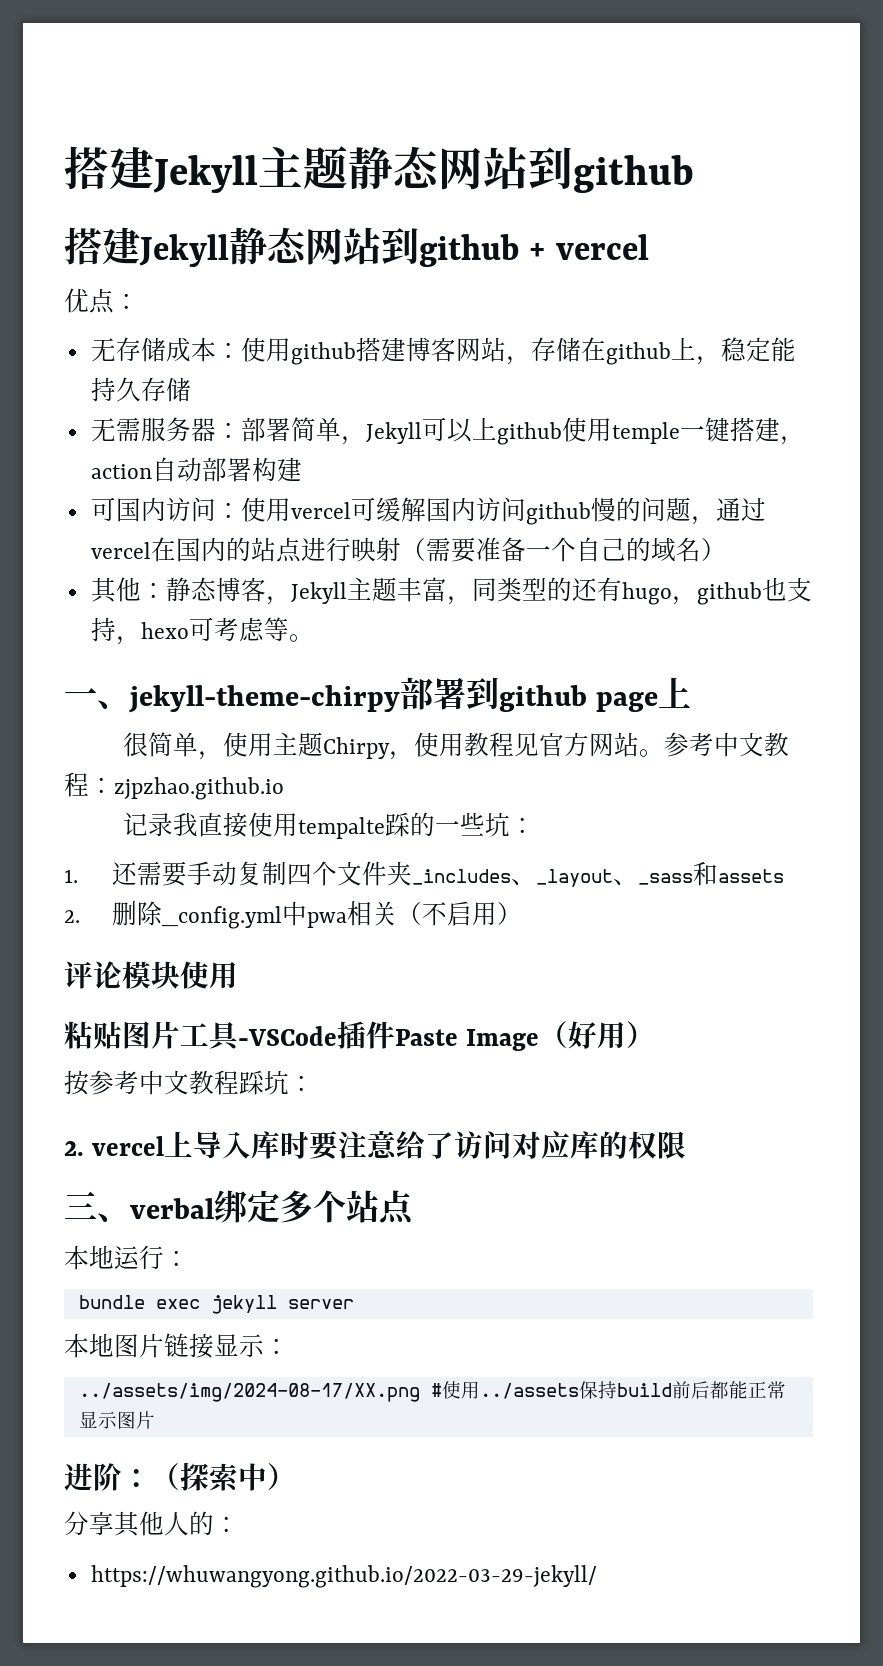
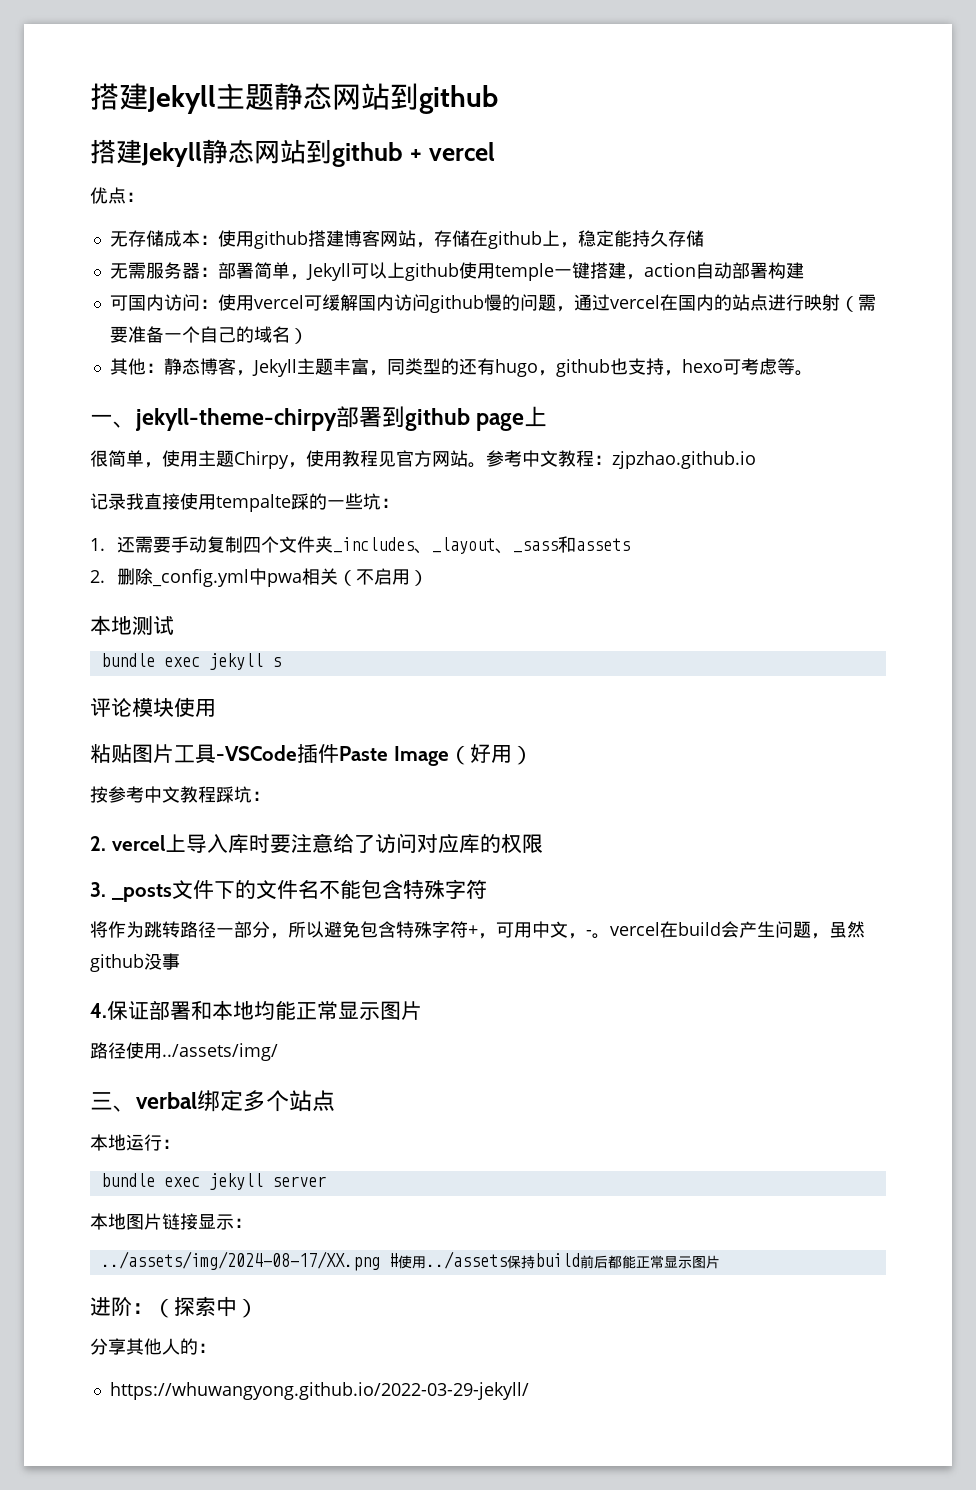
+ 本地测试
+ bundle exec jekyll s
+ 3. _posts文件下的文件名不能包含特殊字符
+ 将作为跳转路径一部分，所以避免包含特殊字符+，可用中文，-。vercel在build会产生问题，虽然github没事
+ 4.保证部署和本地均能正常显示图片
+ 路径使用../assets/img/

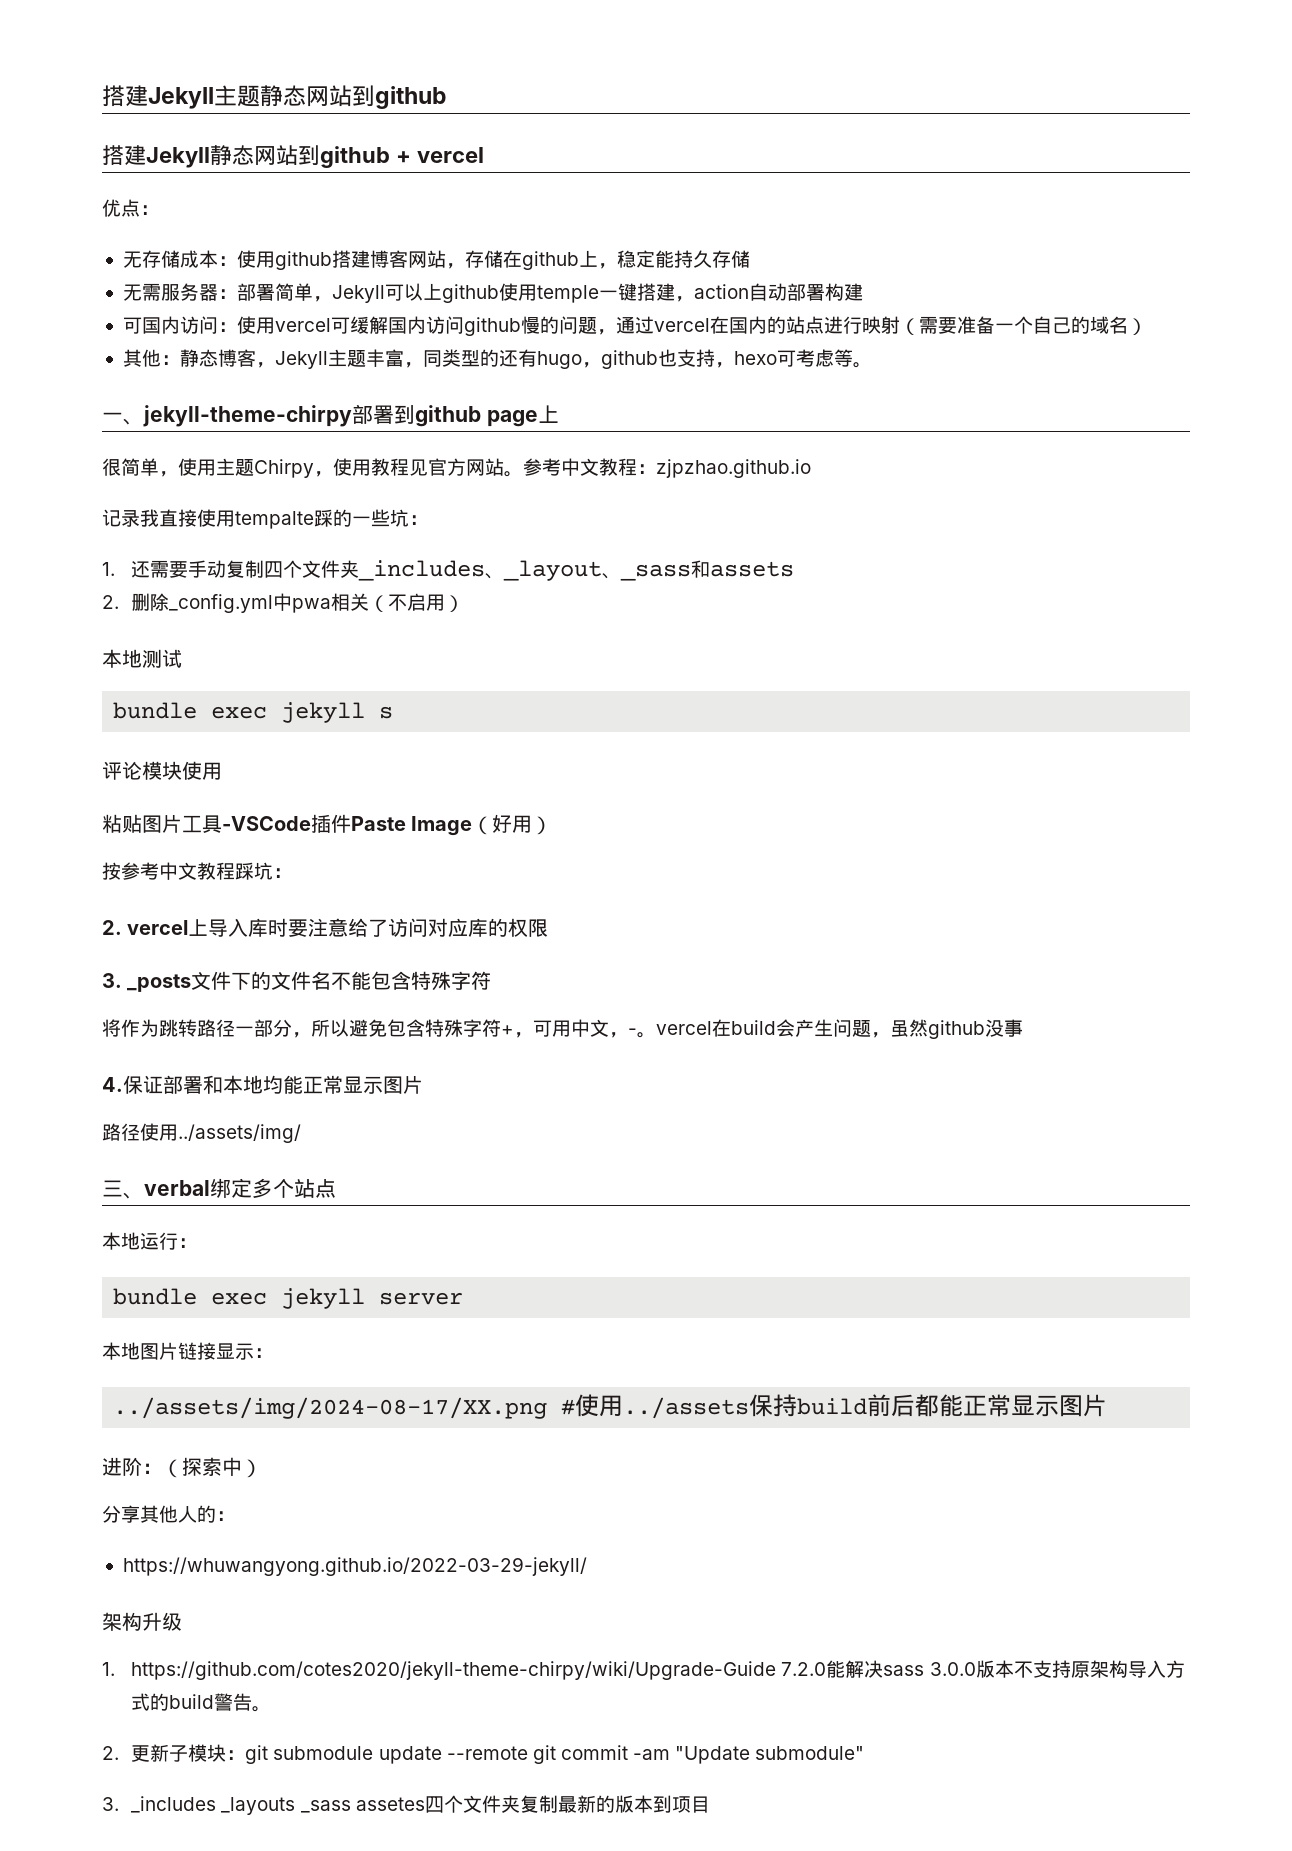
+ 架构升级
+ 1. https://github.com/cotes2020/jekyll-theme-chirpy/wiki/Upgrade-Guide 7.2.0能解决sass 3.0.0版本不支持原架构导入方式的build警告。
+ 2.更新子模块：git submodule update --remote git commit -am "Update submodule"
+ 3. _includes _layouts _sass assetes四个文件夹复制最新的版本到项目

